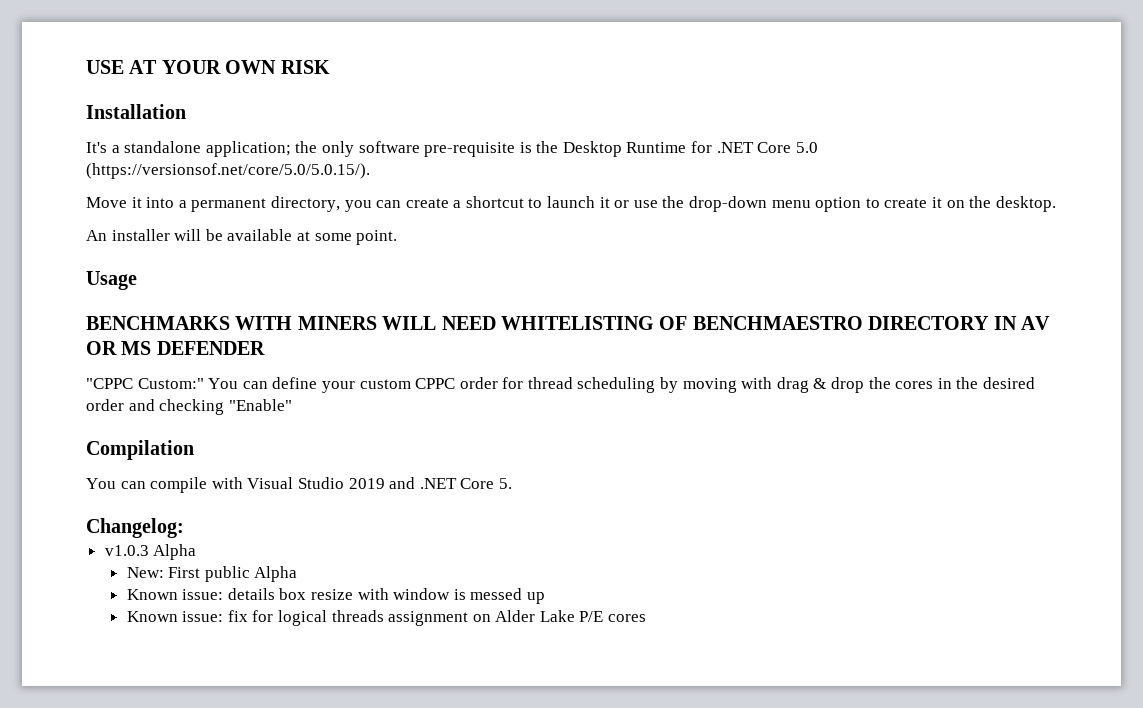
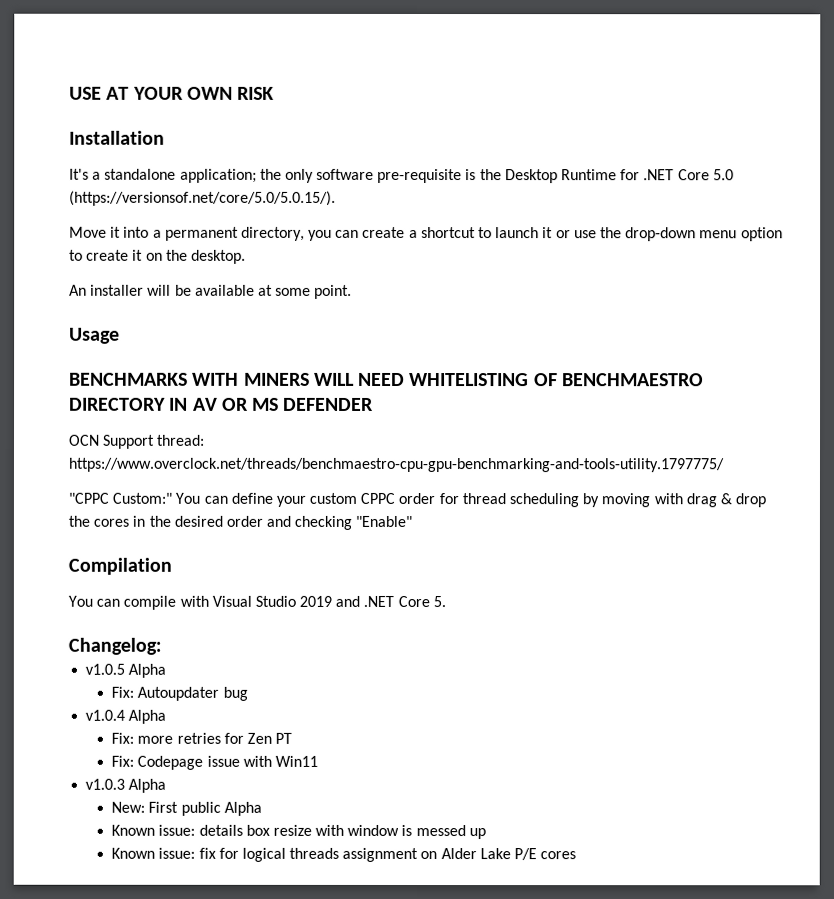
+ OCN Support thread: https://www.overclock.net/threads/benchmaestro-cpu-gpu-benchmarking-and-tools-utility.1797775/
+ v1.0.5 Alpha
+ Fix: Autoupdater bug
+ v1.0.4 Alpha
+ Fix: more retries for Zen PT
+ Fix: Codepage issue with Win11

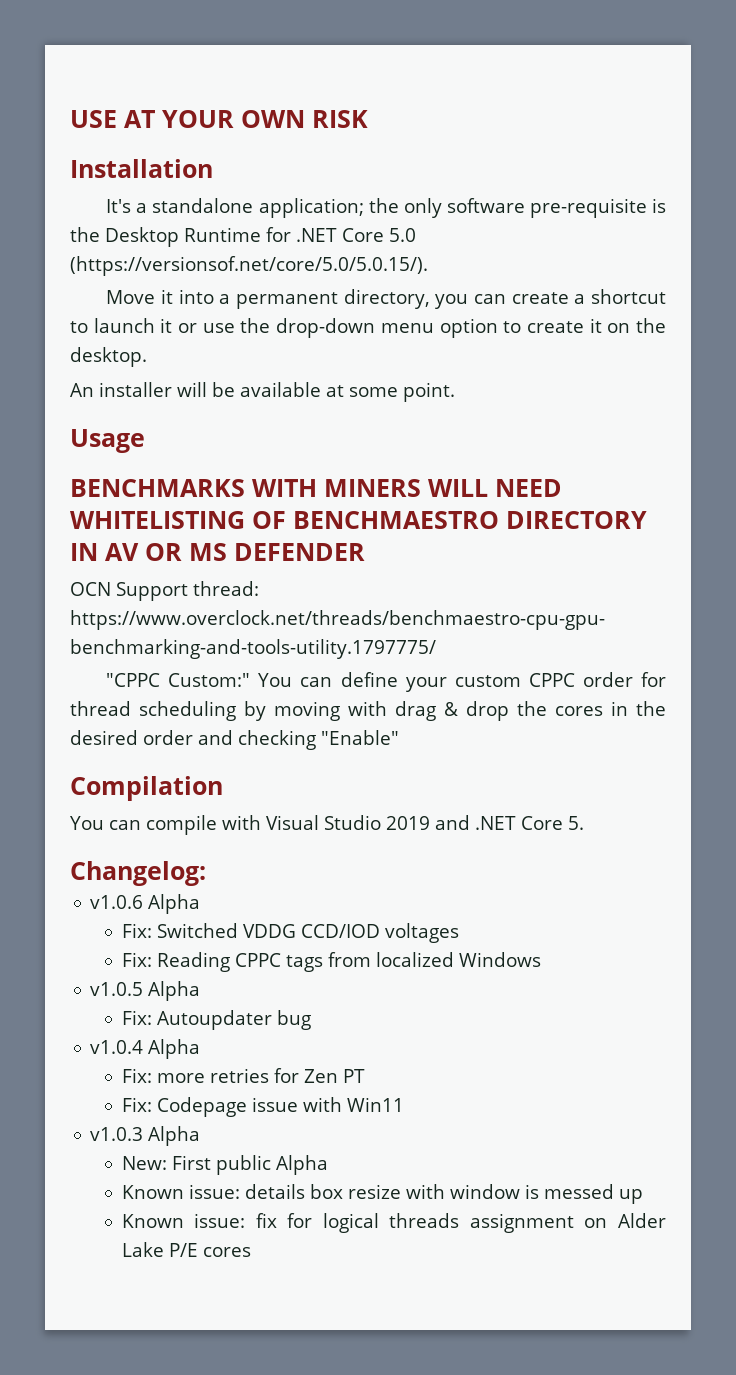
+ v1.0.6 Alpha
+ Fix: Switched VDDG CCD/IOD voltages
+ Fix: Reading CPPC tags from localized Windows

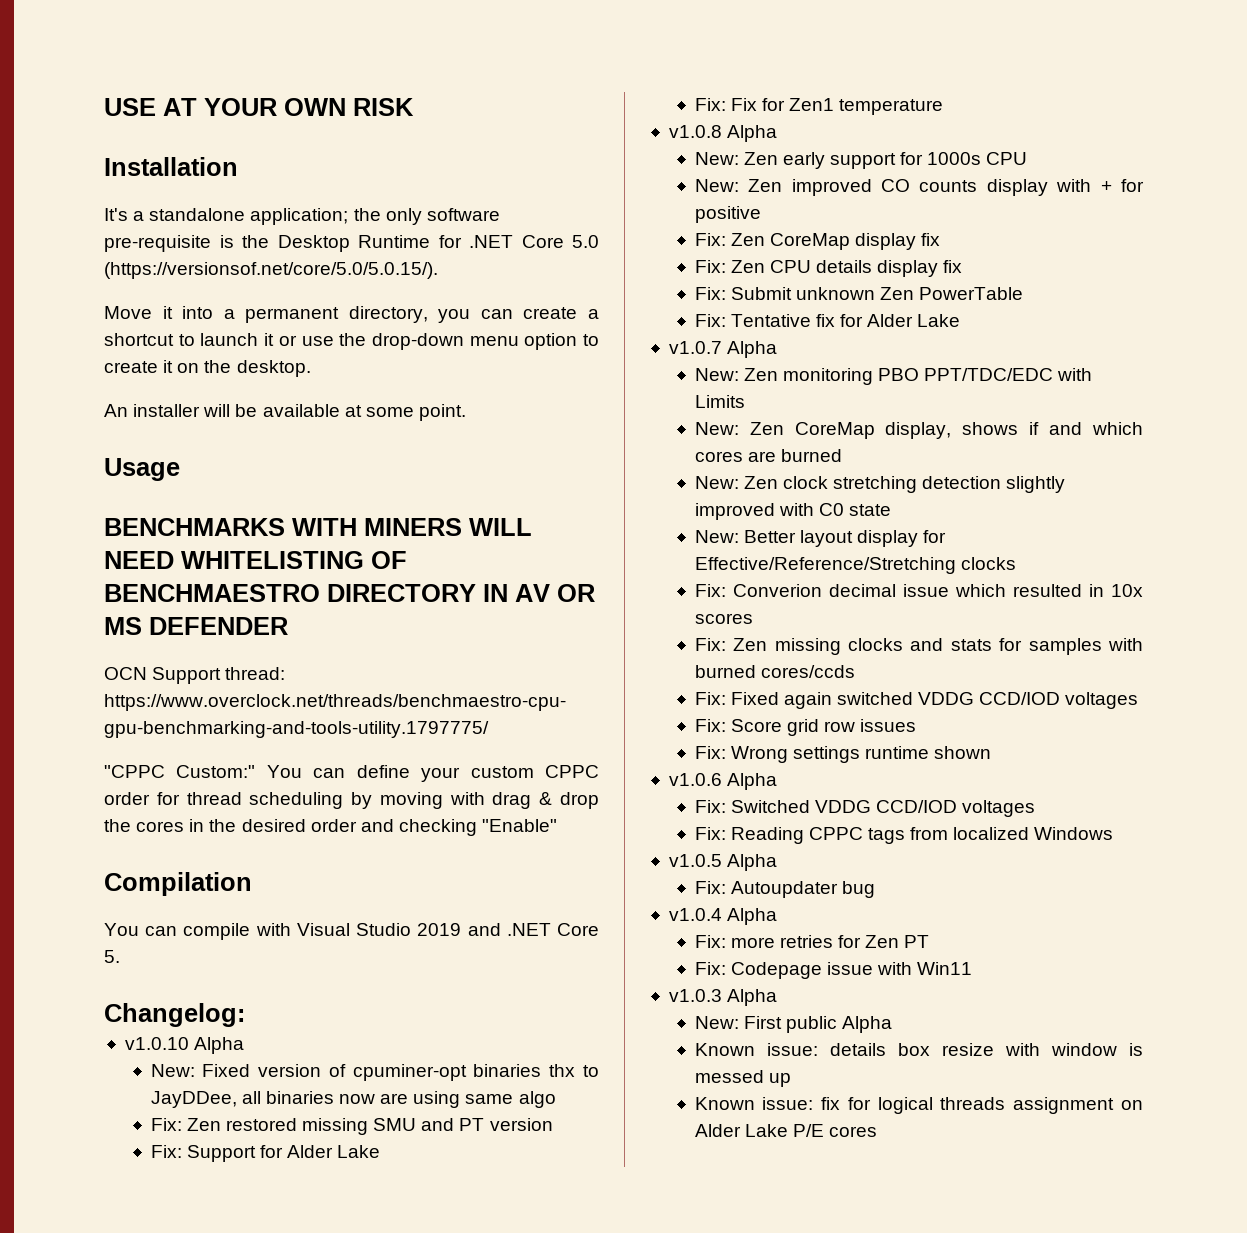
+ v1.0.10 Alpha
+ New: Fixed version of cpuminer-opt binaries thx to JayDDee, all binaries now are using same algo
+ Fix: Zen restored missing SMU and PT version
+ Fix: Support for Alder Lake
+ Fix: Fix for Zen1 temperature
+ v1.0.8 Alpha
+ New: Zen early support for 1000s CPU
+ New: Zen improved CO counts display with + for positive
+ Fix: Zen CoreMap display fix
+ Fix: Zen CPU details display fix
+ Fix: Submit unknown Zen PowerTable
+ Fix: Tentative fix for Alder Lake
+ v1.0.7 Alpha
+ New: Zen monitoring PBO PPT/TDC/EDC with Limits
+ New: Zen CoreMap display, shows if and which cores are burned
+ New: Zen clock stretching detection slightly improved with C0 state
+ New: Better layout display for Effective/Reference/Stretching clocks
+ Fix: Converion decimal issue which resulted in 10x scores
+ Fix: Zen missing clocks and stats for samples with burned cores/ccds
+ Fix: Fixed again switched VDDG CCD/IOD voltages
+ Fix: Score grid row issues
+ Fix: Wrong settings runtime shown

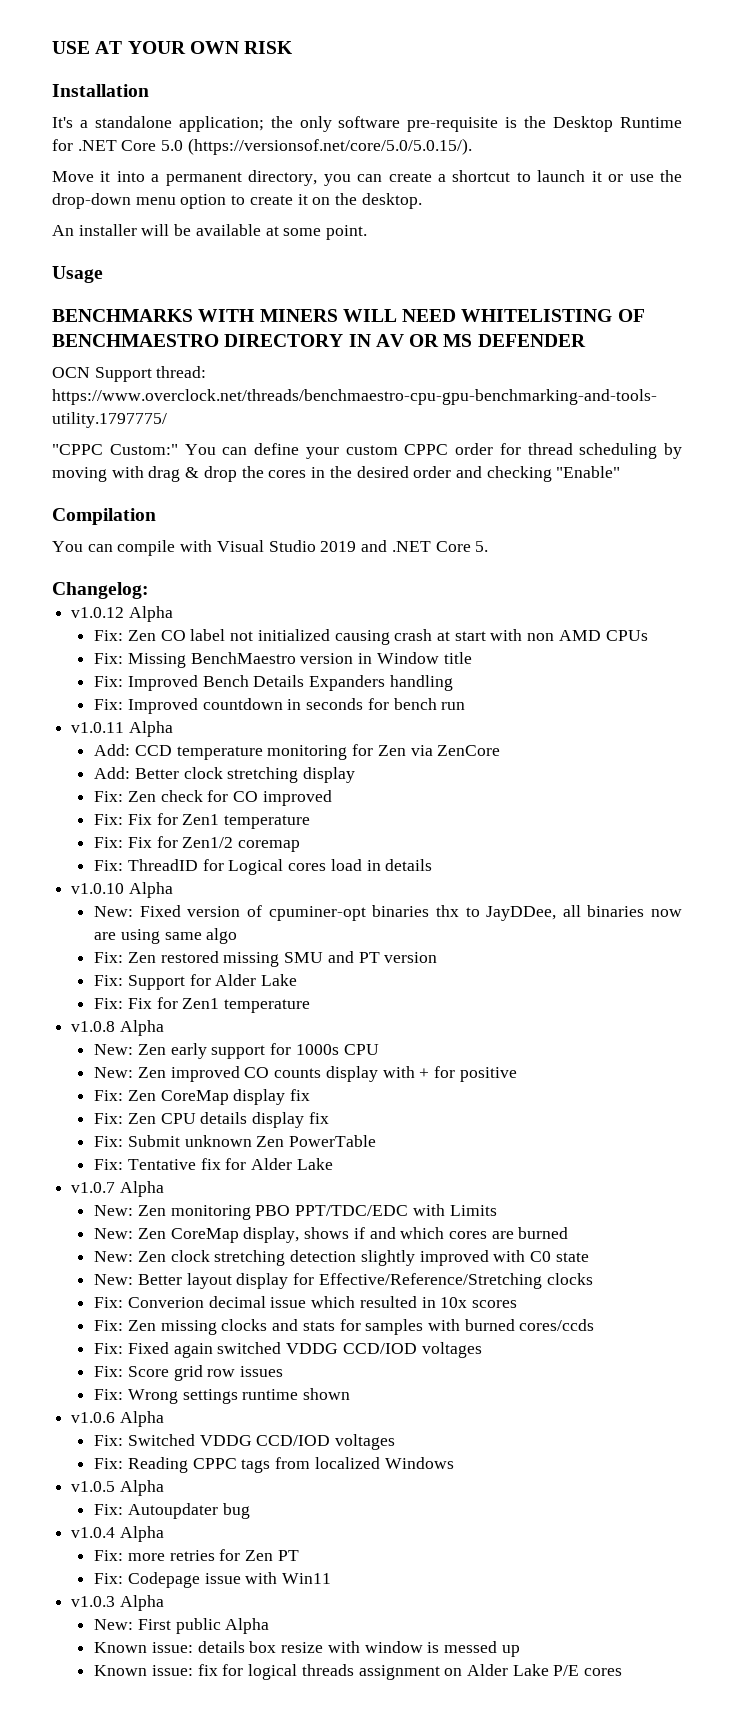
+ v1.0.12 Alpha
+ Fix: Zen CO label not initialized causing crash at start with non AMD CPUs
+ Fix: Missing BenchMaestro version in Window title
+ Fix: Improved Bench Details Expanders handling
+ Fix: Improved countdown in seconds for bench run
+ v1.0.11 Alpha
+ Add: CCD temperature monitoring for Zen via ZenCore
+ Add: Better clock stretching display
+ Fix: Zen check for CO improved
+ Fix: Fix for Zen1 temperature
+ Fix: Fix for Zen1/2 coremap
+ Fix: ThreadID for Logical cores load in details

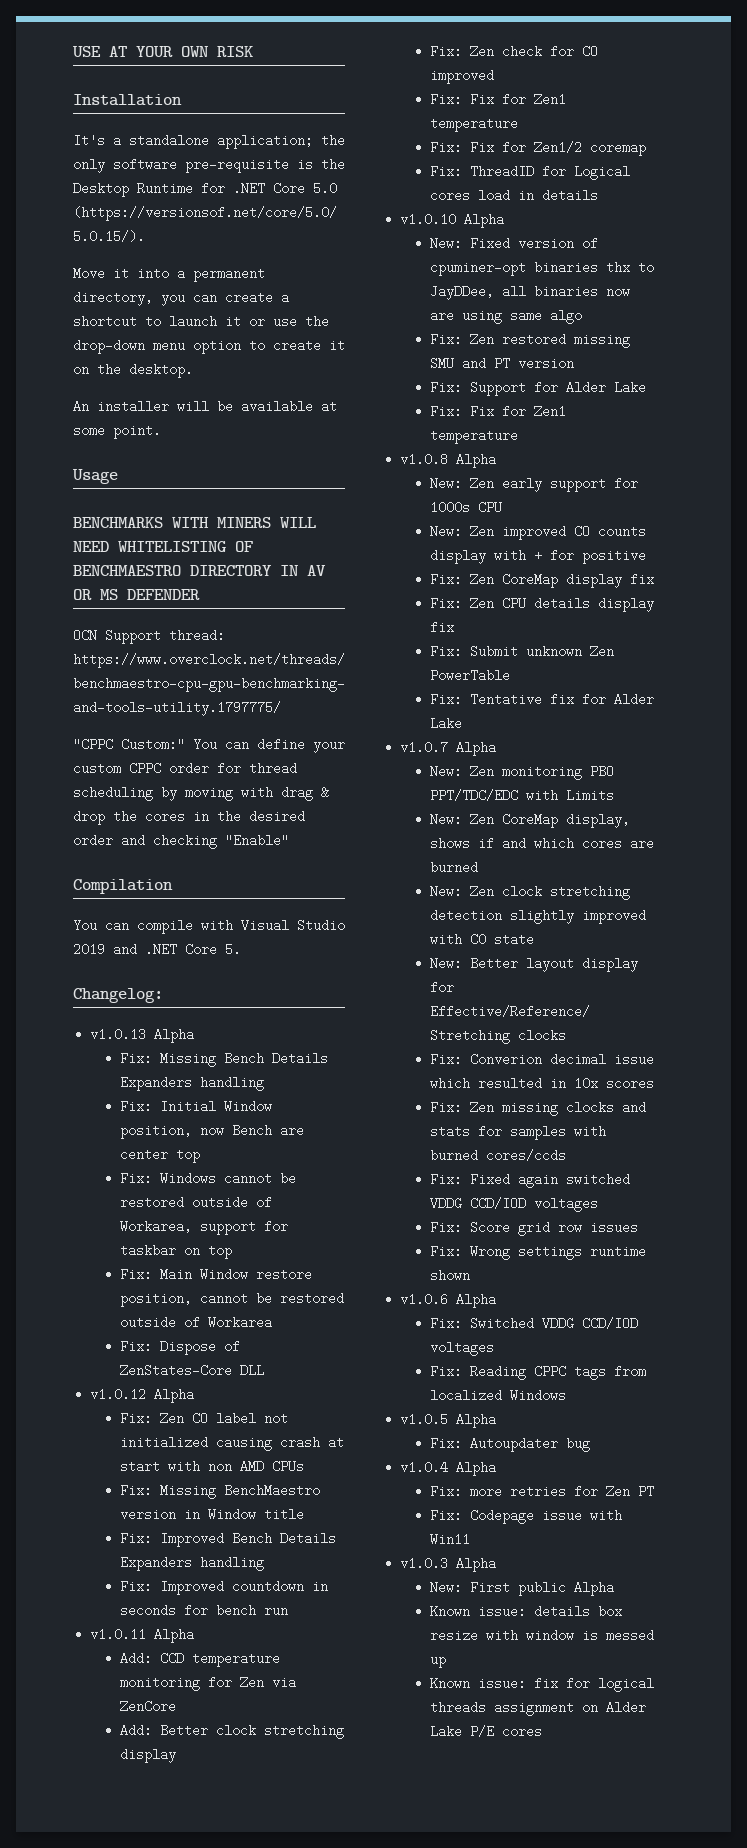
+ v1.0.13 Alpha
+ Fix: Missing Bench Details Expanders handling
+ Fix: Initial Window position, now Bench are center top
+ Fix: Windows cannot be restored outside of Workarea, support for taskbar on top
+ Fix: Main Window restore position, cannot be restored outside of Workarea
+ Fix: Dispose of ZenStates-Core DLL

